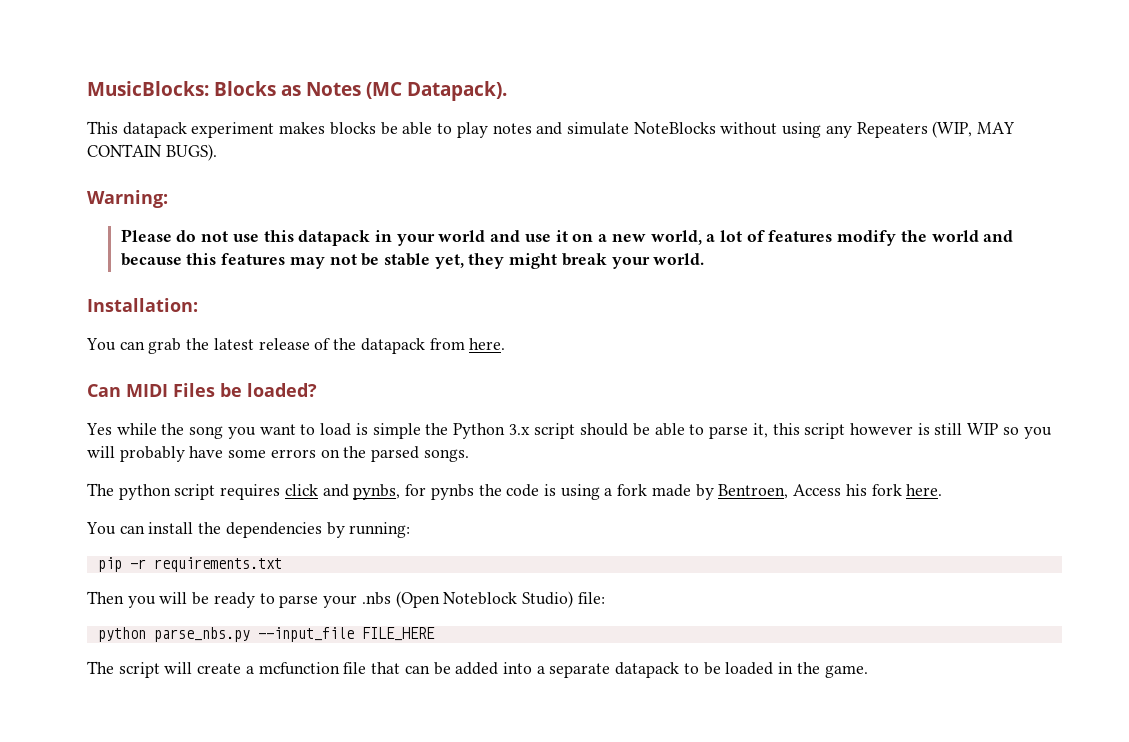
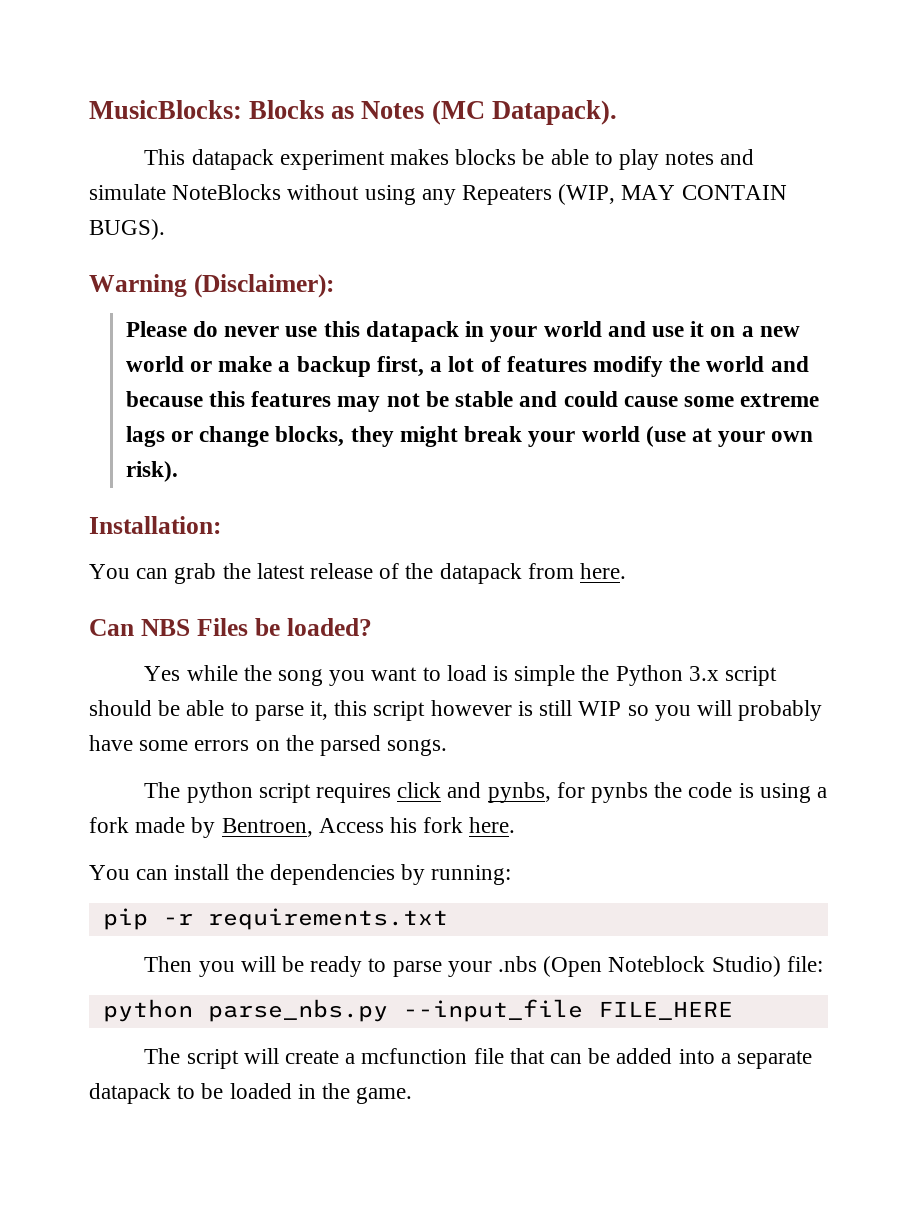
- Warning:
+ Warning (Disclaimer):
- Please do not use this datapack in your world and use it on a new world, a lot of features modify the world and because this features may not be stable yet, they might break your world.
+ Please do never use this datapack in your world and use it on a new world or make a backup first, a lot of features modify the world and because this features may not be stable and could cause some extreme lags or change blocks, they might break your world (use at your own risk).
- Can MIDI Files be loaded?
+ Can NBS Files be loaded?

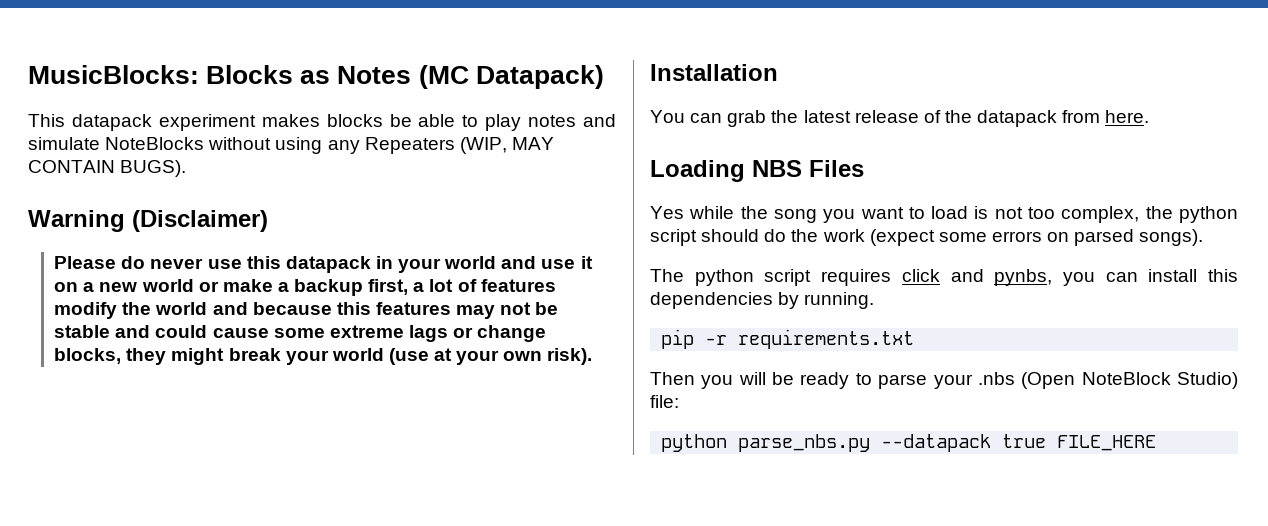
- MusicBlocks: Blocks as Notes (MC Datapack).
+ MusicBlocks: Blocks as Notes (MC Datapack)
- Warning (Disclaimer):
+ Warning (Disclaimer)
- Installation:
+ Installation
- Can NBS Files be loaded?
+ Loading NBS Files
- Yes while the song you want to load is simple the Python 3.x script should be able to parse it, this script however is still WIP so you will probably have some errors on the parsed songs.
+ Yes while the song you want to load is not too complex, the python script should do the work (expect some errors on parsed songs).
- The python script requires click and pynbs, for pynbs the code is using a fork made by Bentroen, Access his fork here.
- You can install the dependencies by running:
+ The python script requires click and pynbs, you can install this dependencies by running.
- Then you will be ready to parse your .nbs (Open Noteblock Studio) file:
+ Then you will be ready to parse your .nbs (Open NoteBlock Studio) file:
- python parse_nbs.py --input_file FILE_HERE
+ python parse_nbs.py --datapack true FILE_HERE
- The script will create a mcfunction file that can be added into a separate datapack to be loaded in the game.

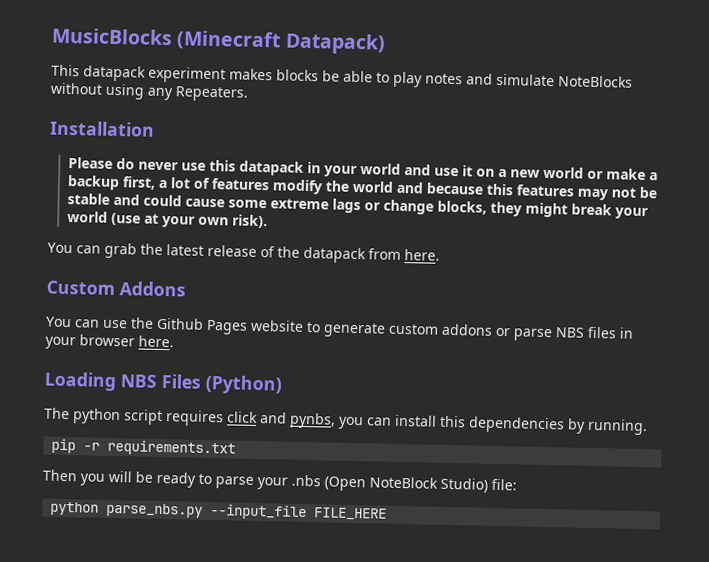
- MusicBlocks: Blocks as Notes (MC Datapack)
+ MusicBlocks (Minecraft Datapack)
- This datapack experiment makes blocks be able to play notes and simulate NoteBlocks without using any Repeaters (WIP, MAY CONTAIN BUGS).
- Warning (Disclaimer)
+ This datapack experiment makes blocks be able to play notes and simulate NoteBlocks without using any Repeaters.
+ Installation
- Installation
- Loading NBS Files
- Yes while the song you want to load is not too complex, the python script should do the work (expect some errors on parsed songs).
+ Custom Addons
+ You can use the Github Pages website to generate custom addons or parse NBS files in your browser here.
+ Loading NBS Files (Python)
- python parse_nbs.py --datapack true FILE_HERE
+ python parse_nbs.py --input_file FILE_HERE

